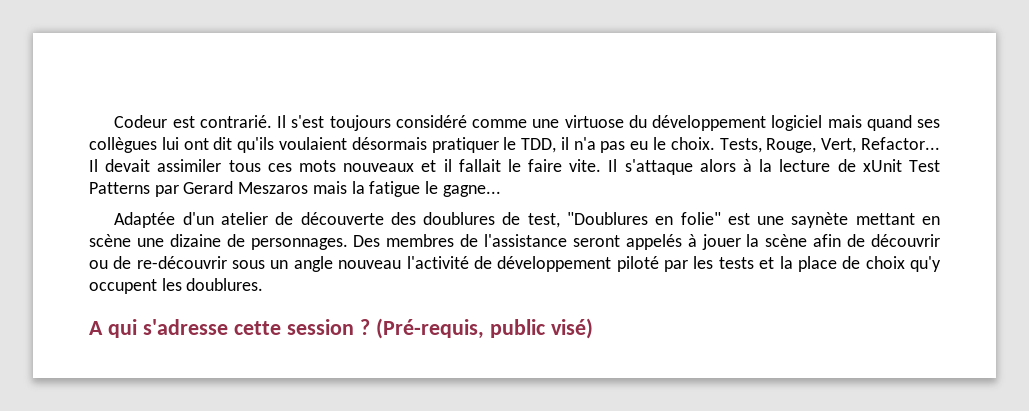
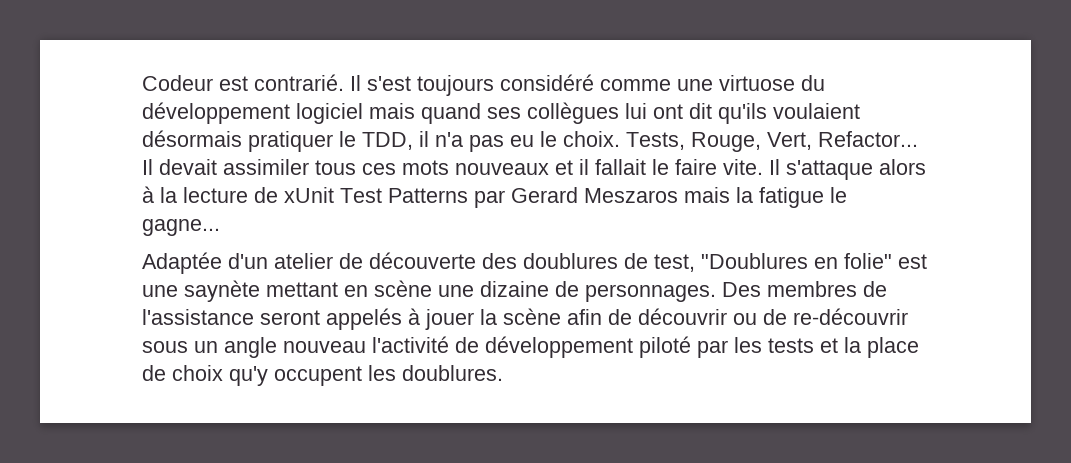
- A qui s'adresse cette session ? (Pré-requis, public visé)

